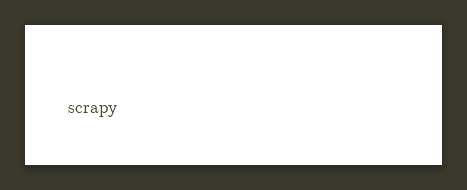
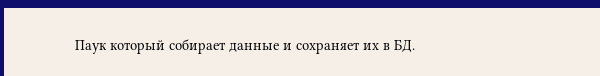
- scrapy
+ Паук который собирает данные и сохраняет их в БД.

